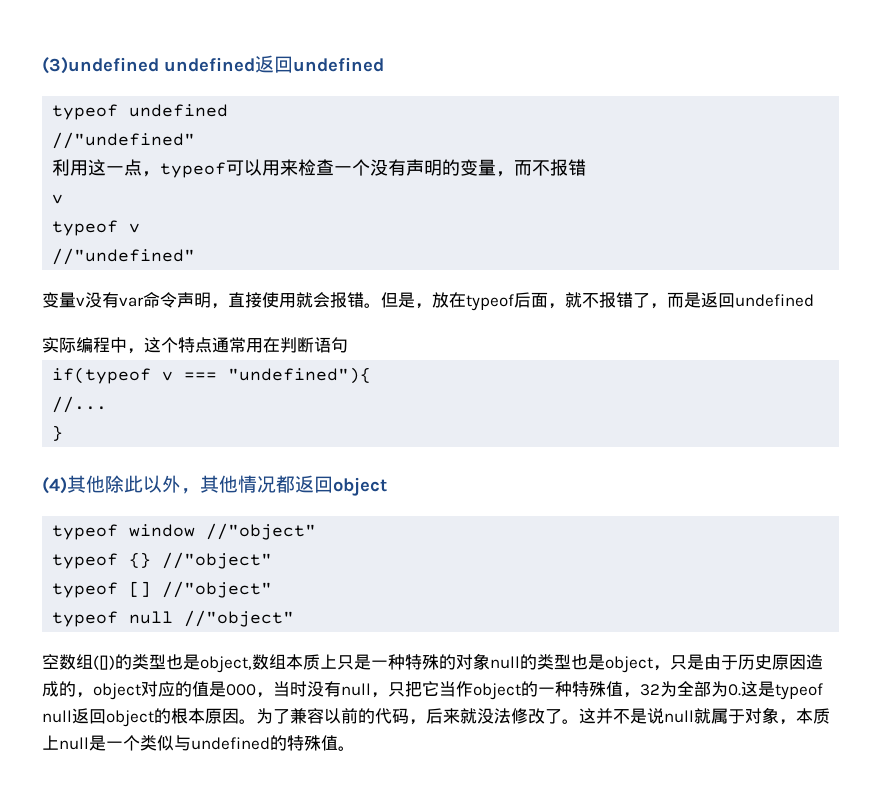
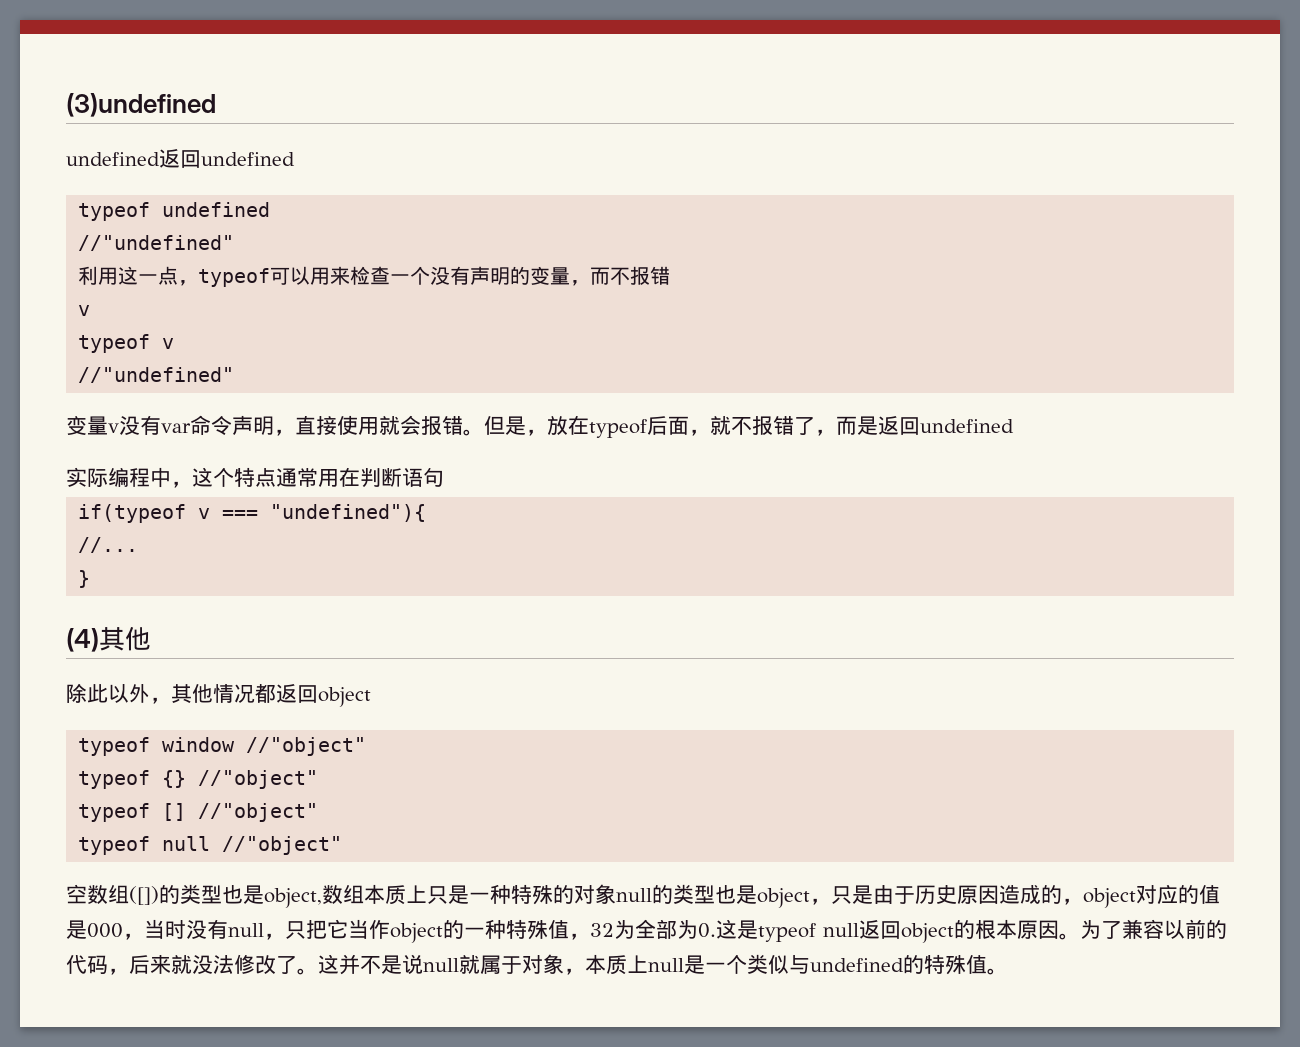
- (3)undefined undefined返回undefined
+ (3)undefined
+ undefined返回undefined
- (4)其他除此以外，其他情况都返回object
+ (4)其他
+ 除此以外，其他情况都返回object

